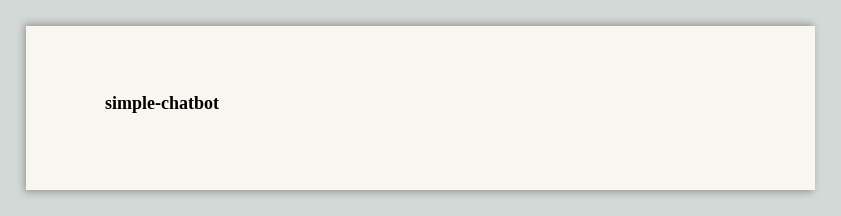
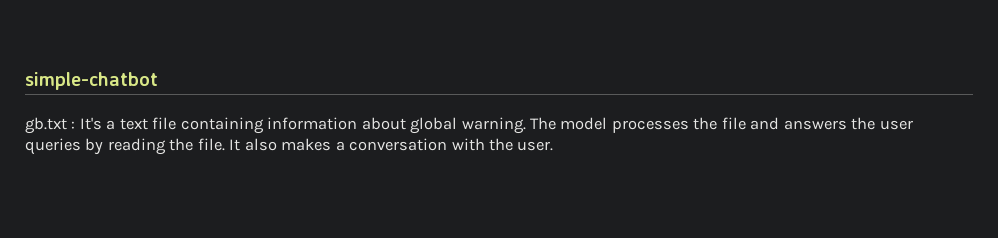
+ gb.txt : It's a text file containing information about global warning. The model processes the file and answers the user queries by reading the file. It also makes a conversation with the user.

